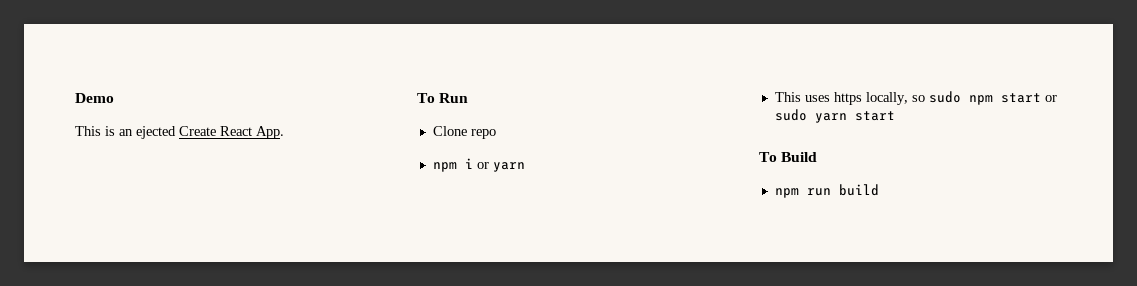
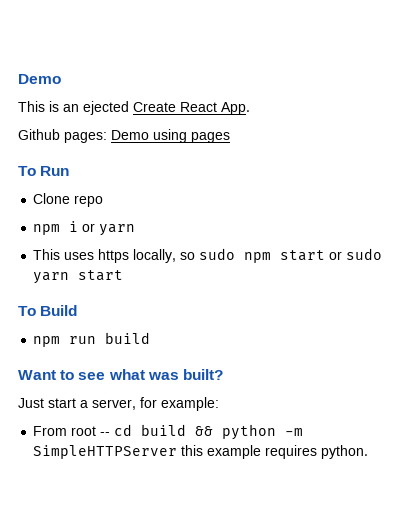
+ Github pages: Demo using pages
+ Want to see what was built?
+ Just start a server, for example:
+ From root -- cd build && python -m SimpleHTTPServer this example requires python.

